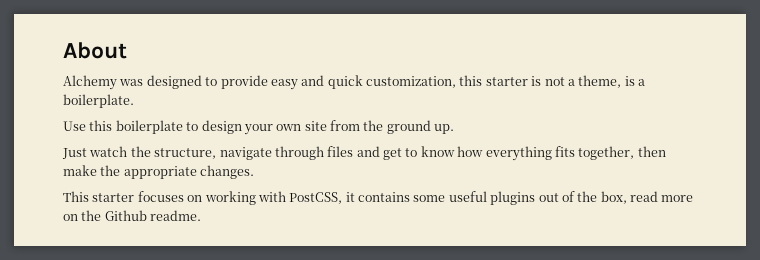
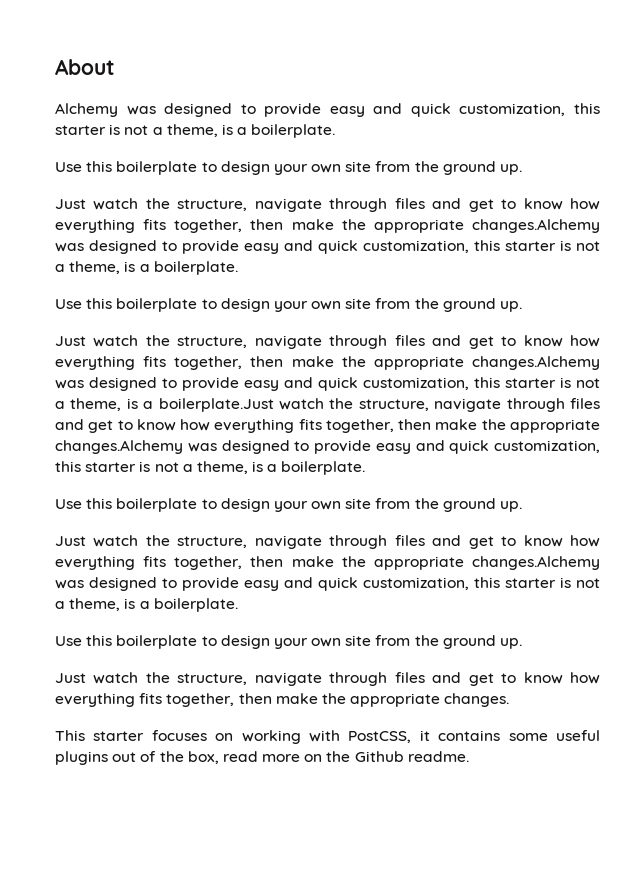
  Alchemy was designed to provide easy and quick customization, this starter is not a theme, is a boilerplate.
+ Use this boilerplate to design your own site from the ground up.
+ Just watch the structure, navigate through files and get to know how everything fits together, then make the appropriate changes.Alchemy was designed to provide easy and quick customization, this starter is not a theme, is a boilerplate.
+ Use this boilerplate to design your own site from the ground up.
+ Just watch the structure, navigate through files and get to know how everything fits together, then make the appropriate changes.Alchemy was designed to provide easy and quick customization, this starter is not a theme, is a boilerplate.Just watch the structure, navigate through files and get to know how everything fits together, then make the appropriate changes.Alchemy was designed to provide easy and quick customization, this starter is not a theme, is a boilerplate.
+ Use this boilerplate to design your own site from the ground up.
+ Just watch the structure, navigate through files and get to know how everything fits together, then make the appropriate changes.Alchemy was designed to provide easy and quick customization, this starter is not a theme, is a boilerplate.

